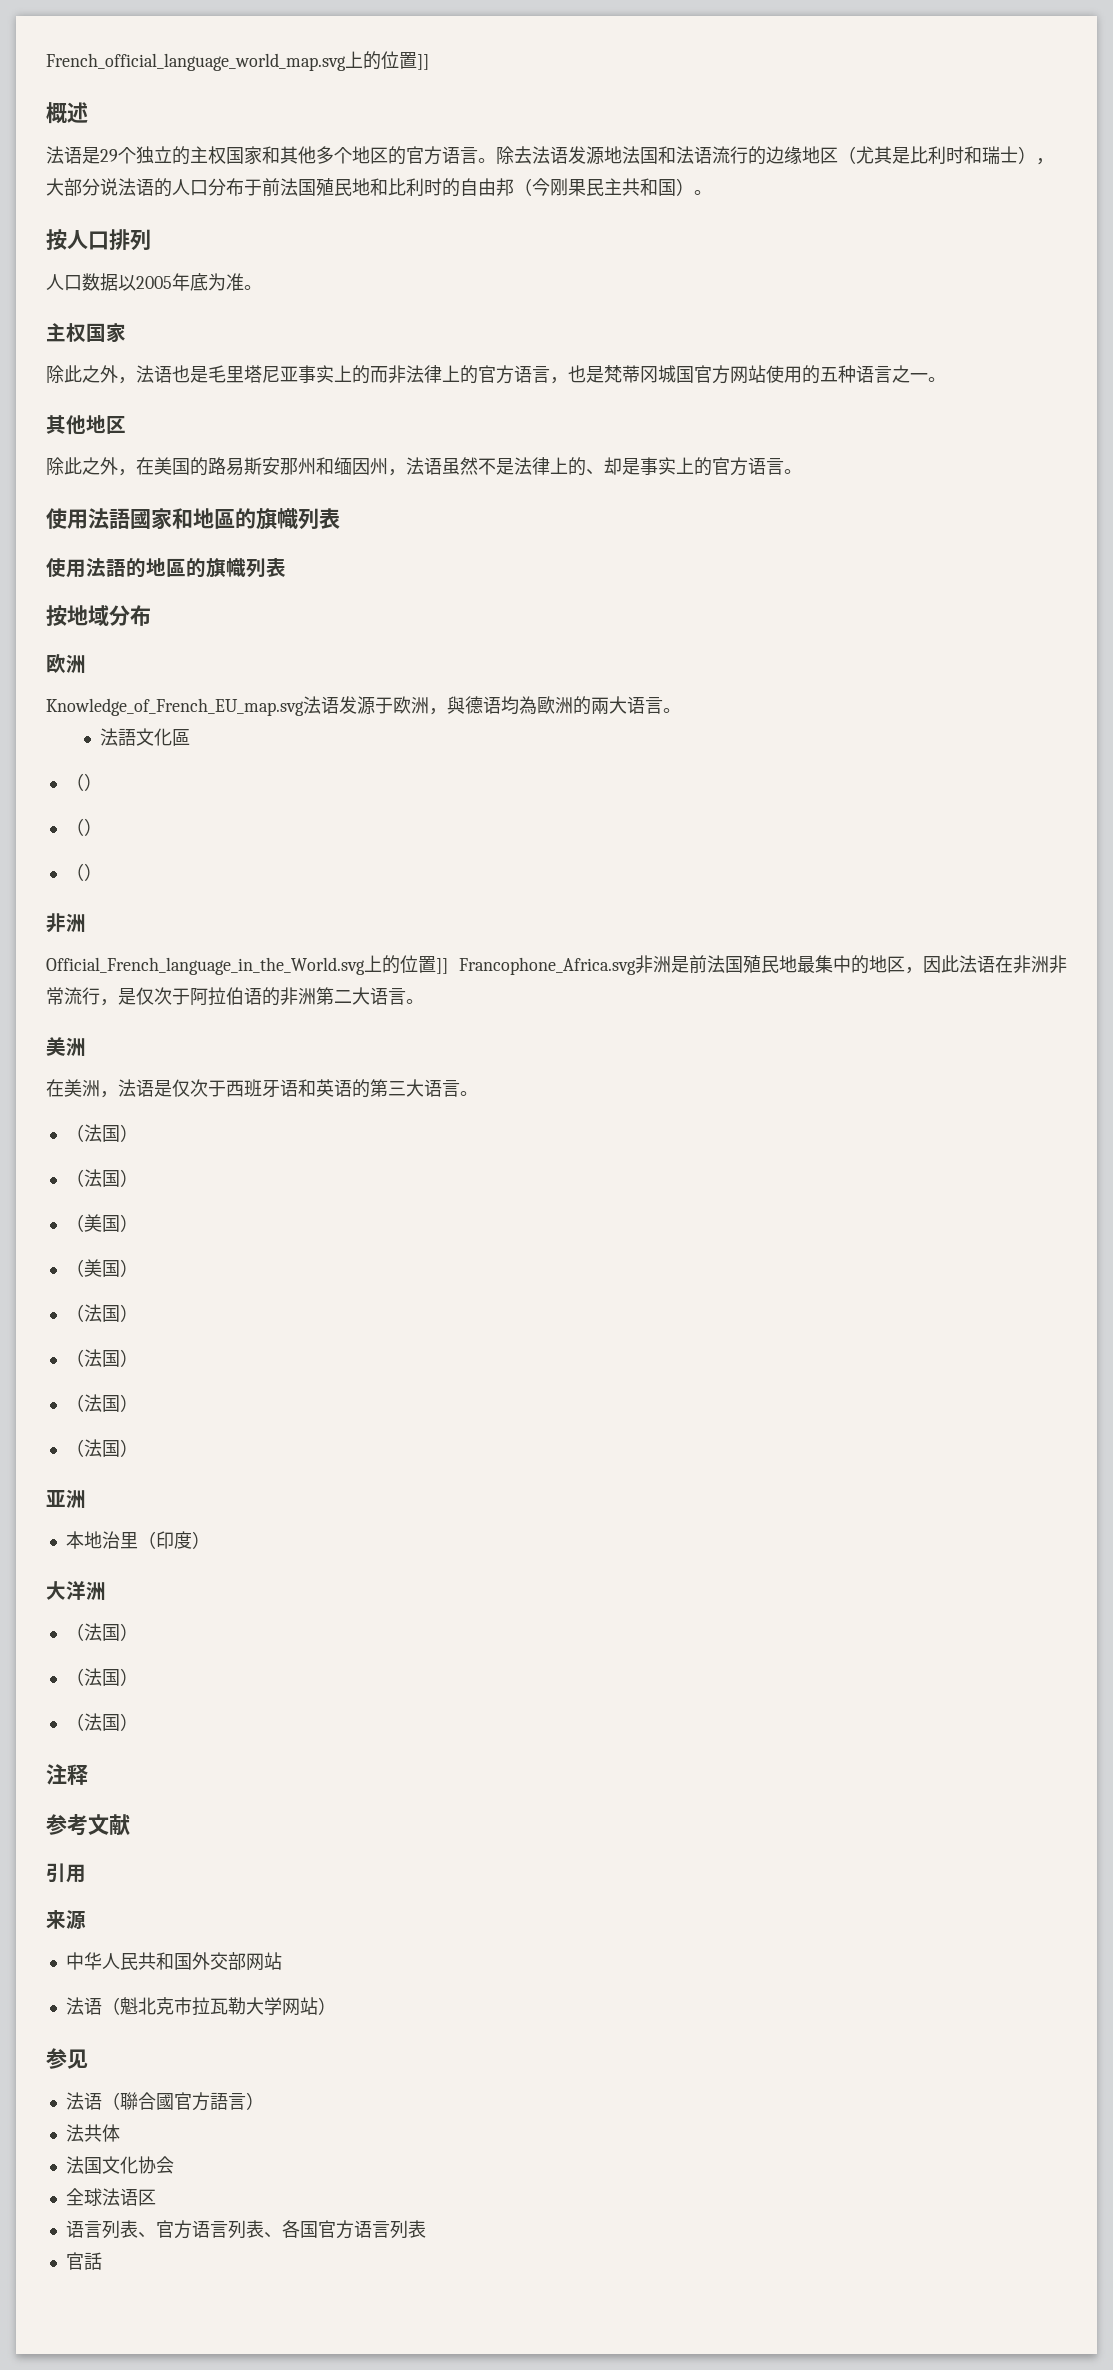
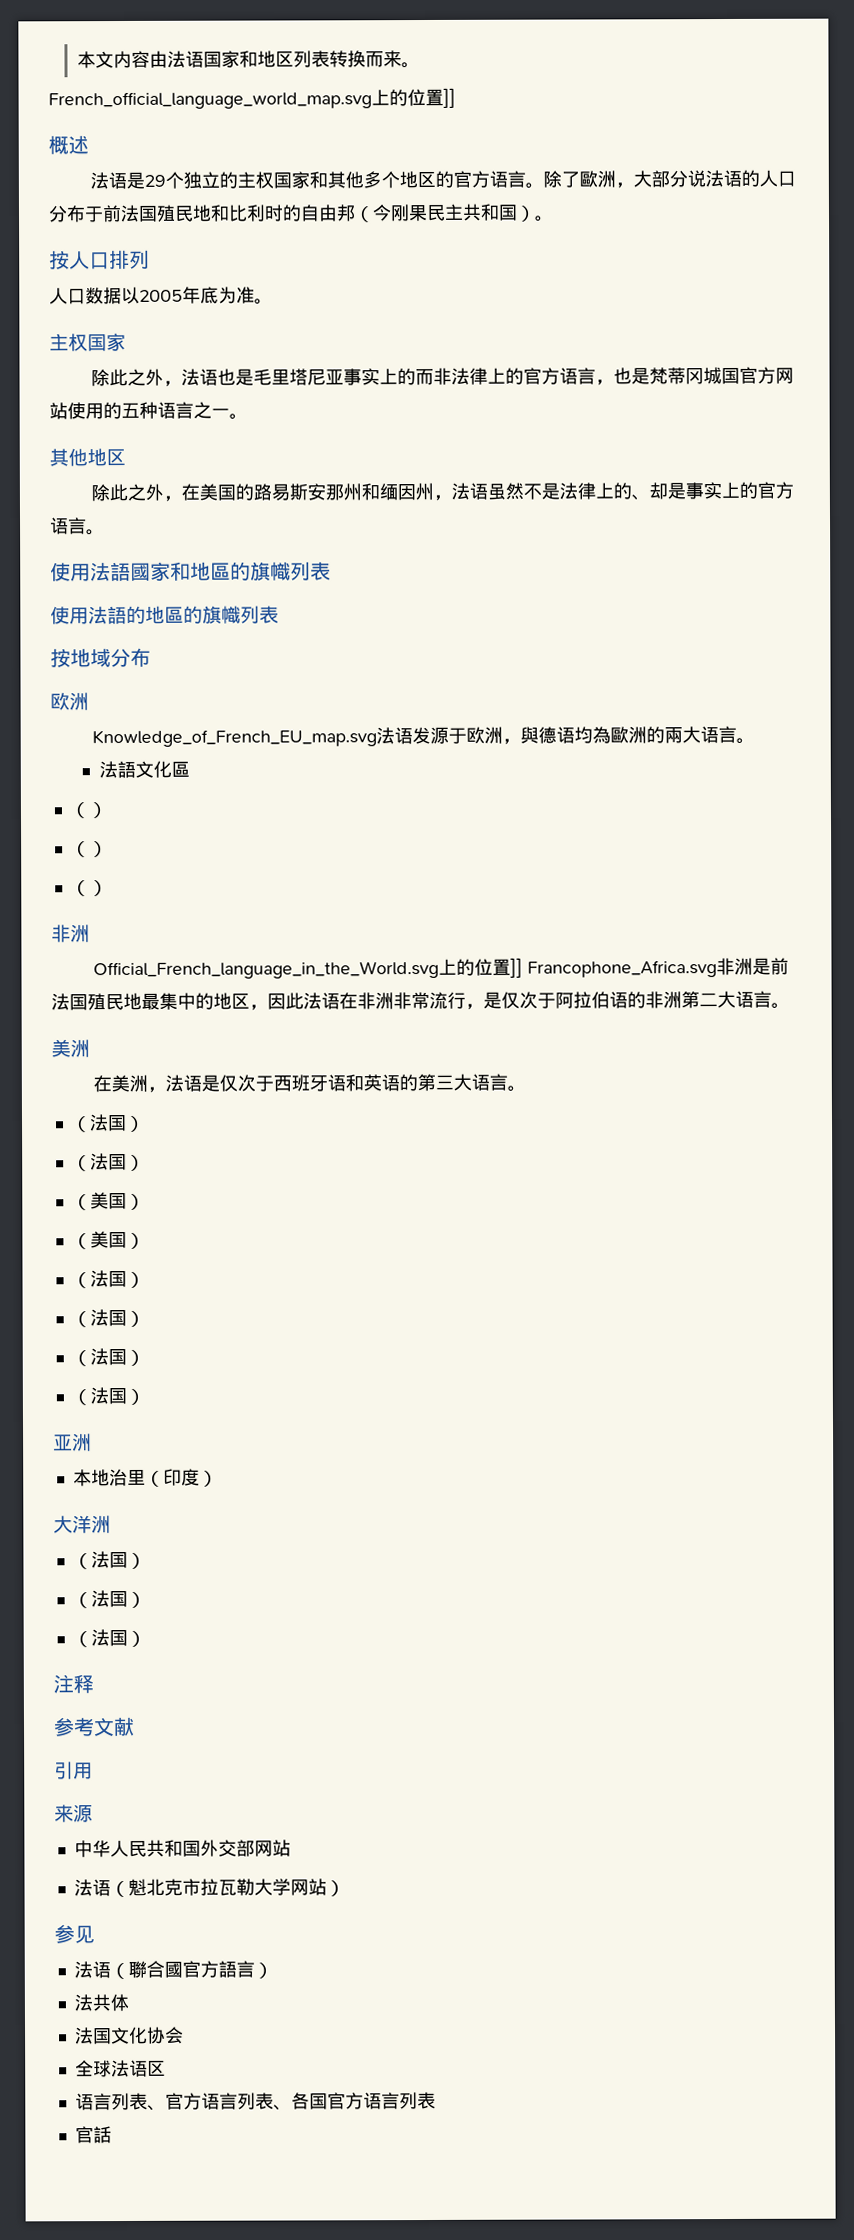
+ 本文内容由法语国家和地区列表转换而来。
- 除去法语发源地法国和法语流行的边缘地区（尤其是比利时和瑞士），大部分说法语的人口分布于前法国殖民地和比利时的自由邦（今刚果民主共和国）。
+ 除了歐洲，大部分说法语的人口分布于前法国殖民地和比利时的自由邦（今刚果民主共和国）。

